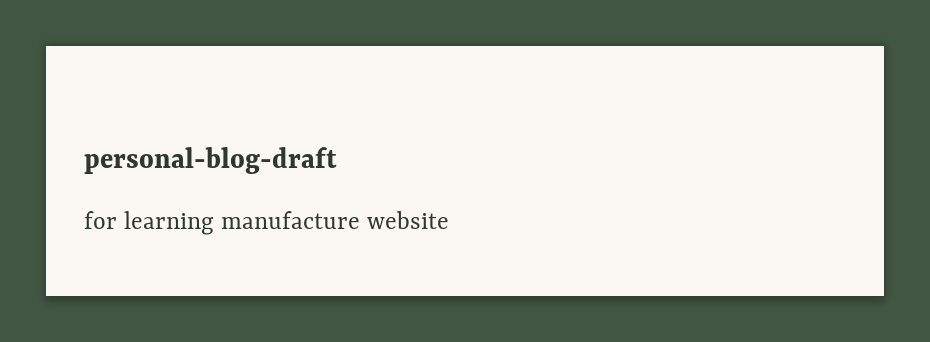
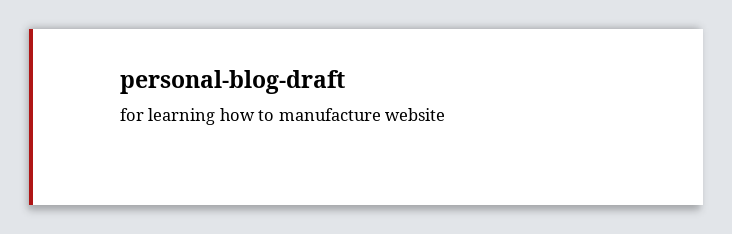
- for learning manufacture website
+ for learning how to manufacture website

